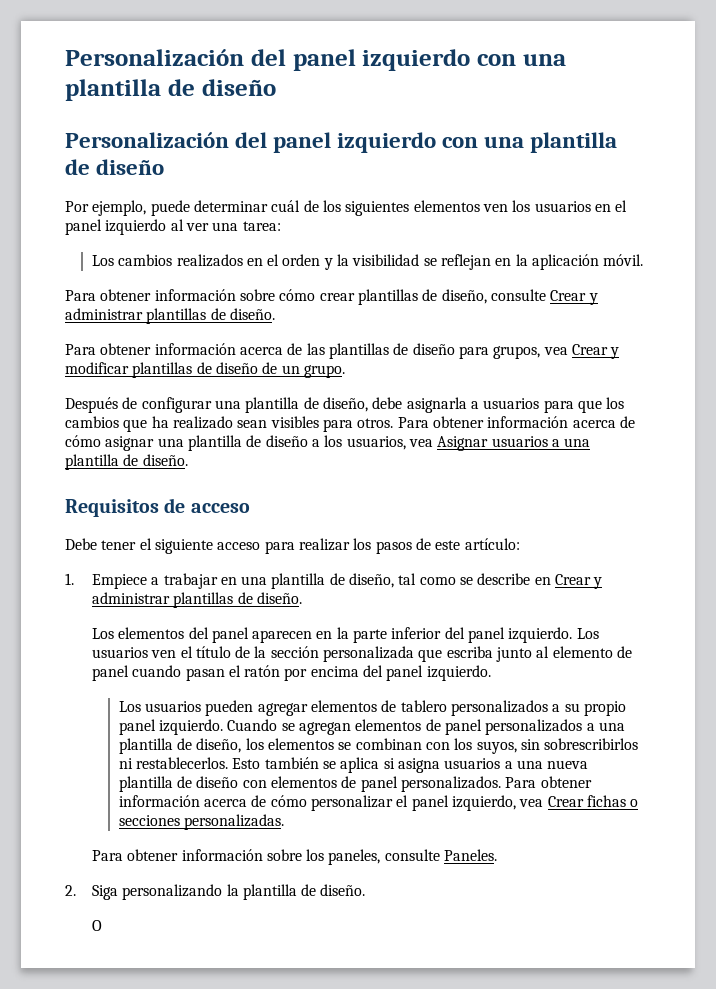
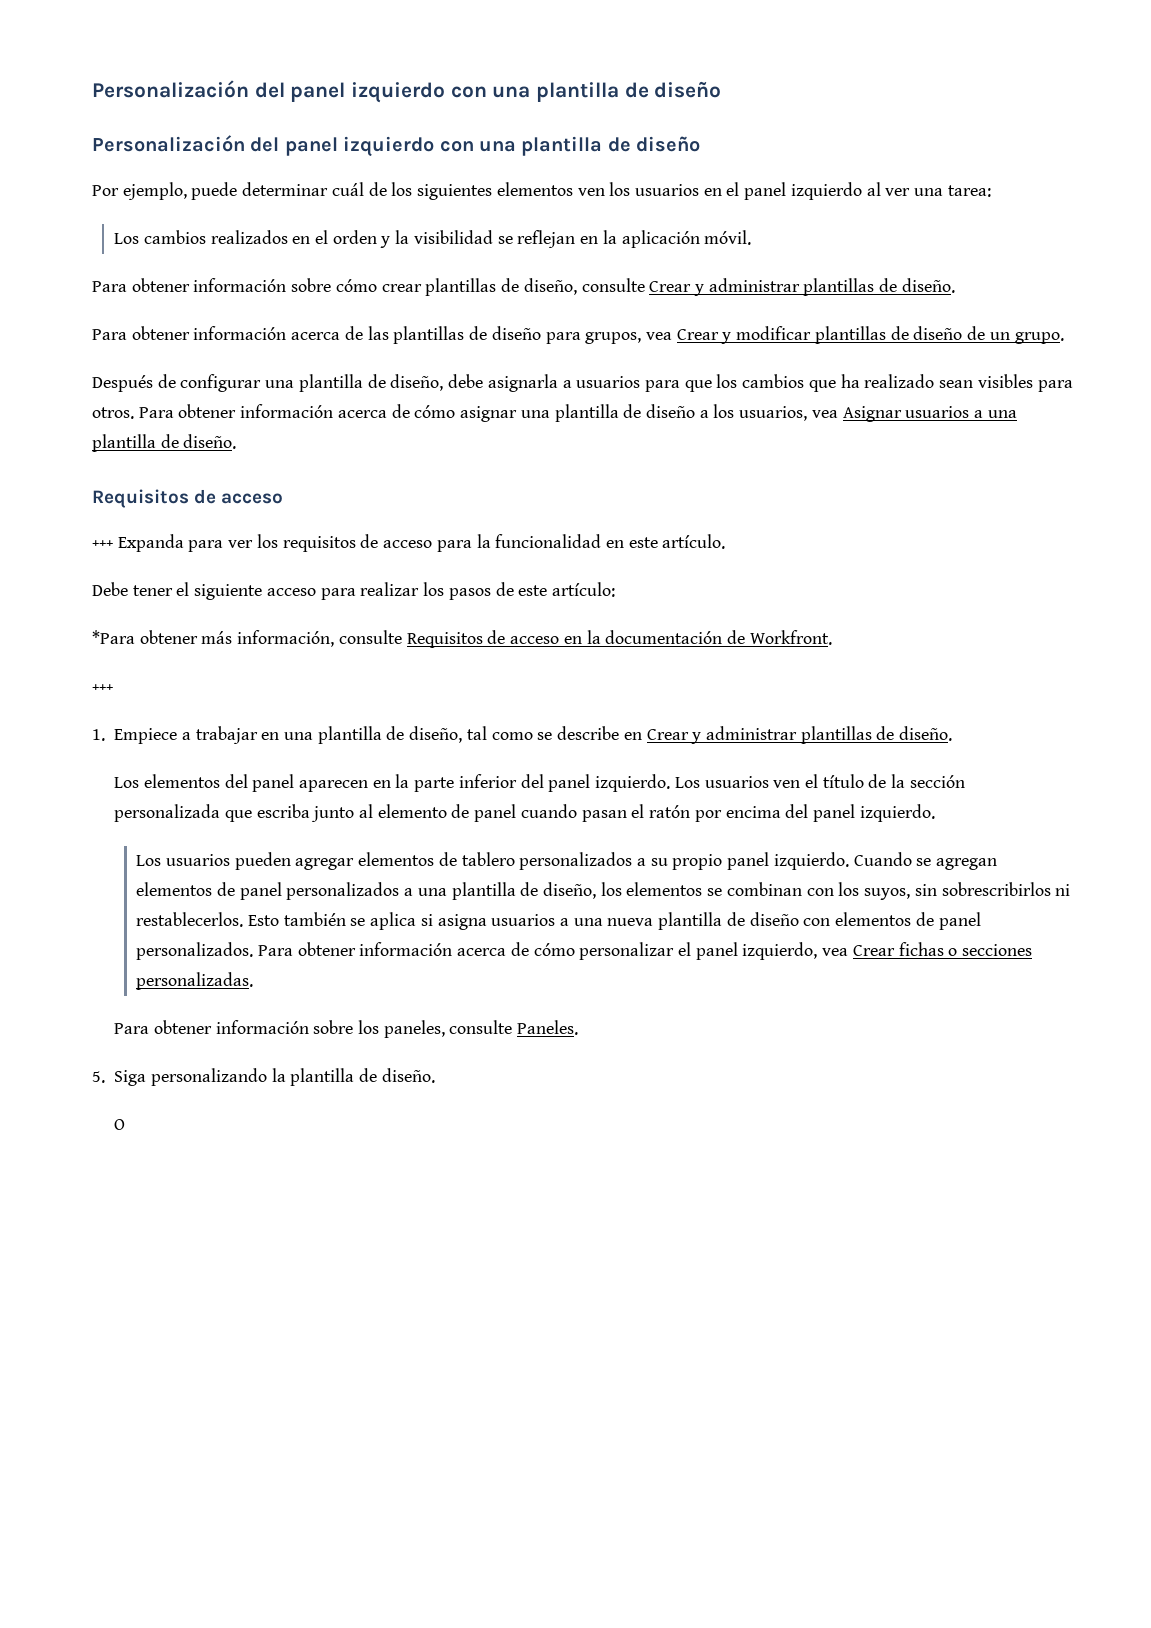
+ +++ Expanda para ver los requisitos de acceso para la funcionalidad en este artículo.
+ *Para obtener más información, consulte Requisitos de acceso en la documentación de Workfront.
+ +++
- 2. Siga personalizando la plantilla de diseño.
+ 5. Siga personalizando la plantilla de diseño.

